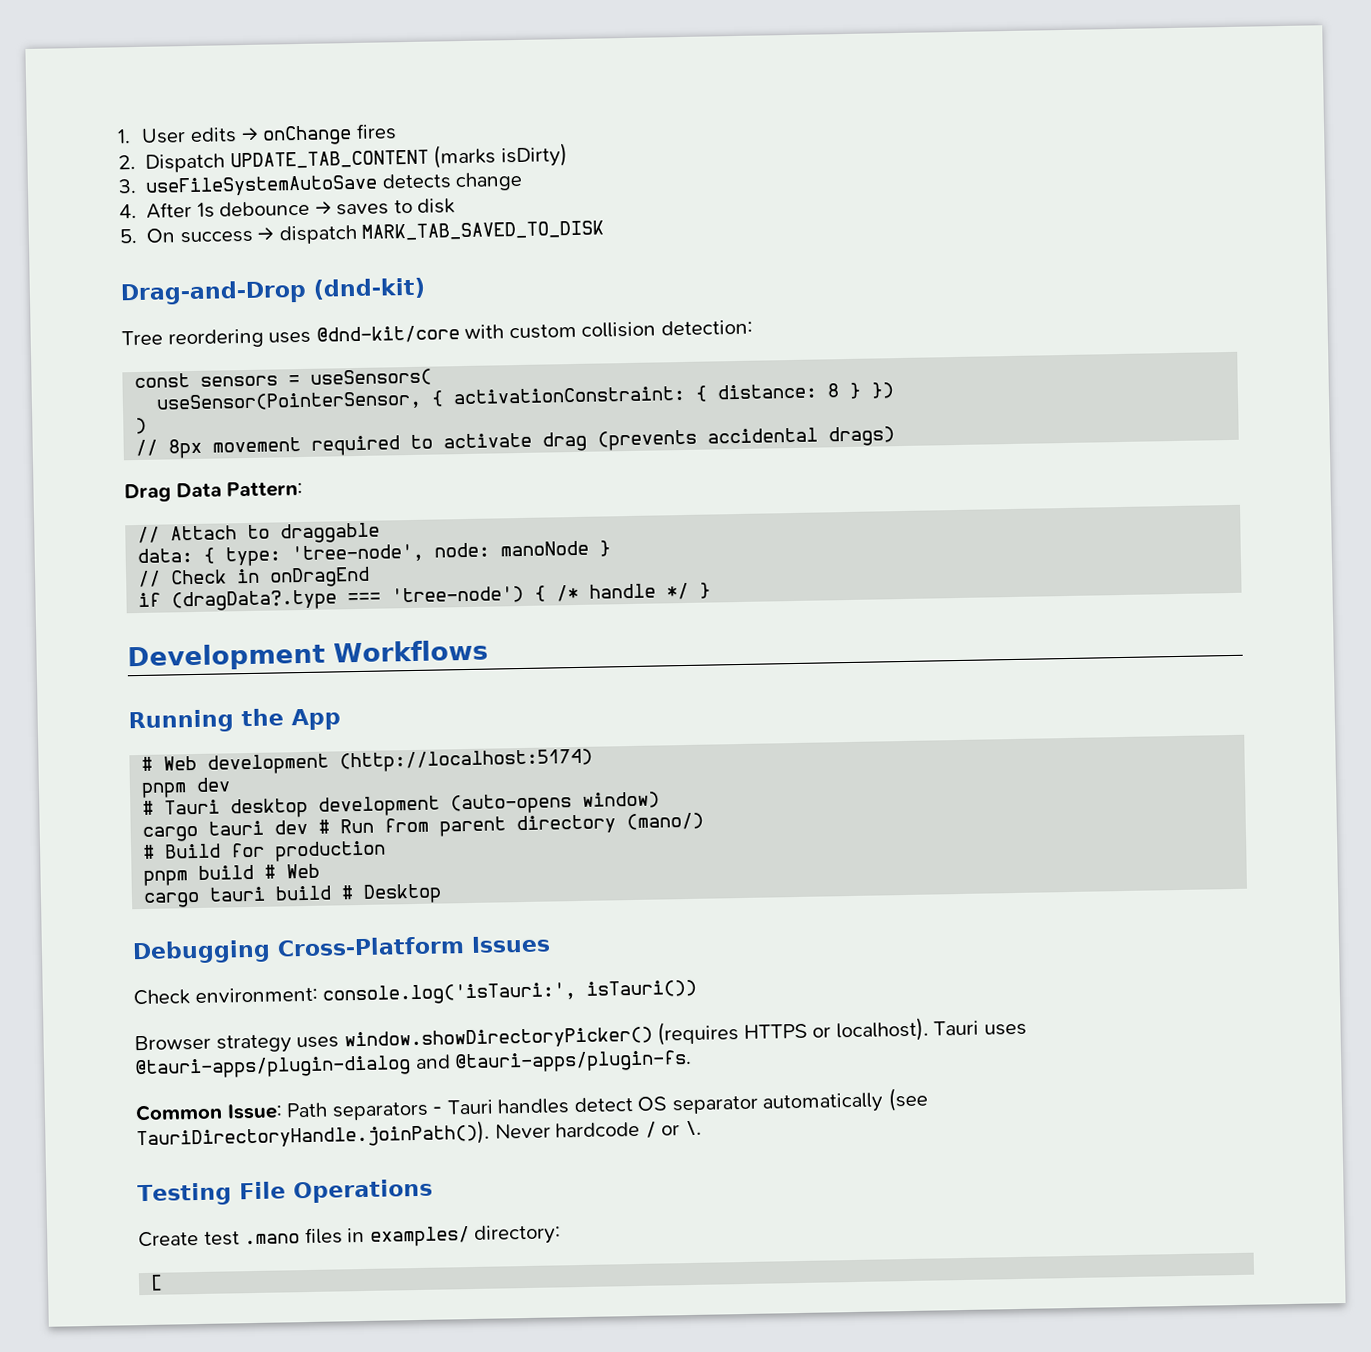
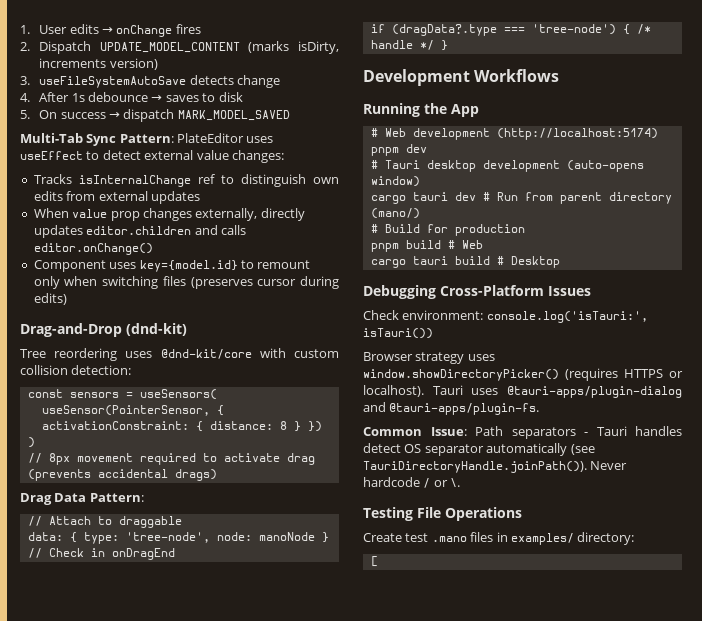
- 2. Dispatch UPDATE_TAB_CONTENT (marks isDirty)
+ 2. Dispatch UPDATE_MODEL_CONTENT (marks isDirty, increments version)
- 5. On success → dispatch MARK_TAB_SAVED_TO_DISK
+ 5. On success → dispatch MARK_MODEL_SAVED
+ Multi-Tab Sync Pattern: PlateEditor uses useEffect to detect external value changes:
+ Tracks isInternalChange ref to distinguish own edits from external updates
+ When value prop changes externally, directly updates editor.children and calls editor.onChange()
+ Component uses key={model.id} to remount only when switching files (preserves cursor during edits)

